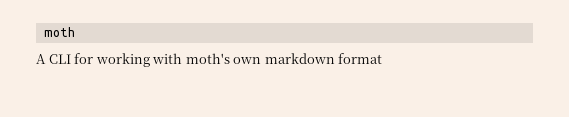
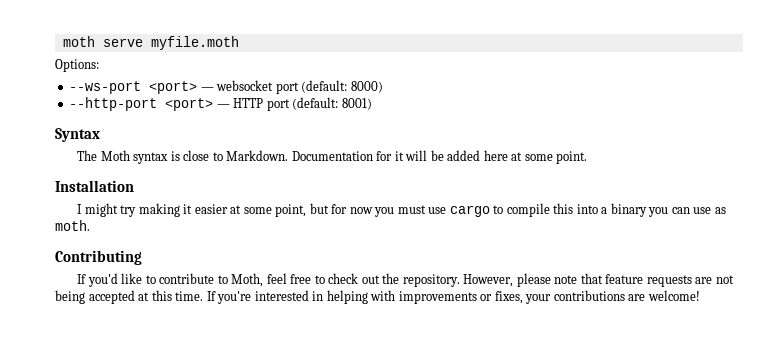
- moth
- A CLI for working with moth's own markdown format
+ moth serve myfile.moth
+ Options:
+ --ws-port <port> — websocket port (default: 8000)
+ --http-port <port> — HTTP port (default: 8001)
+ Syntax
+ The Moth syntax is close to Markdown. Documentation for it will be added here at some point.
+ Installation
+ I might try making it easier at some point, but for now you must use cargo to compile this into a binary you can use as moth.
+ Contributing
+ If you'd like to contribute to Moth, feel free to check out the repository. However, please note that feature requests are not being accepted at this time. If you're interested in helping with improvements or fixes, your contributions are welcome!

